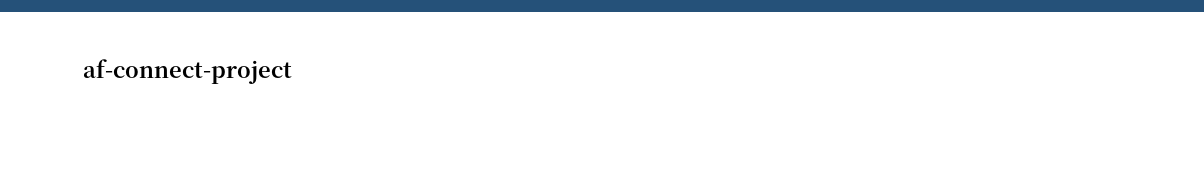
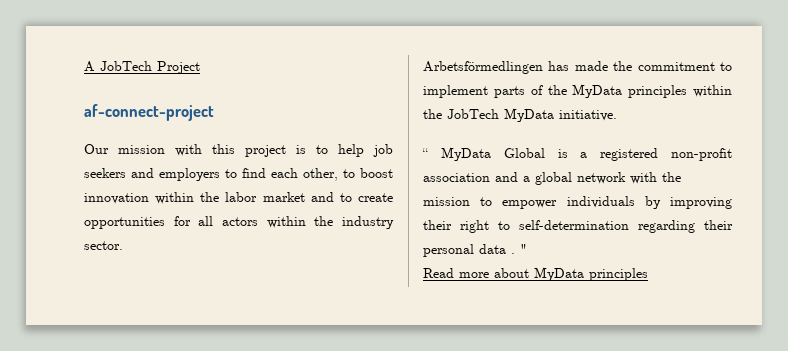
+ A JobTech Project
  af-connect-project
+ Our mission with this project is to help job seekers and employers to find each other, to boost innovation within the labor market and to create opportunities for all actors within the industry sector.
+ Arbetsförmedlingen has made the commitment to implement parts of the MyData principles within the JobTech MyData initiative.
+ “ MyData Global is a registered non-profit association and a global network with the mission to empower individuals by improving their right to self-determination regarding their personal data . "
+ Read more about MyData principles

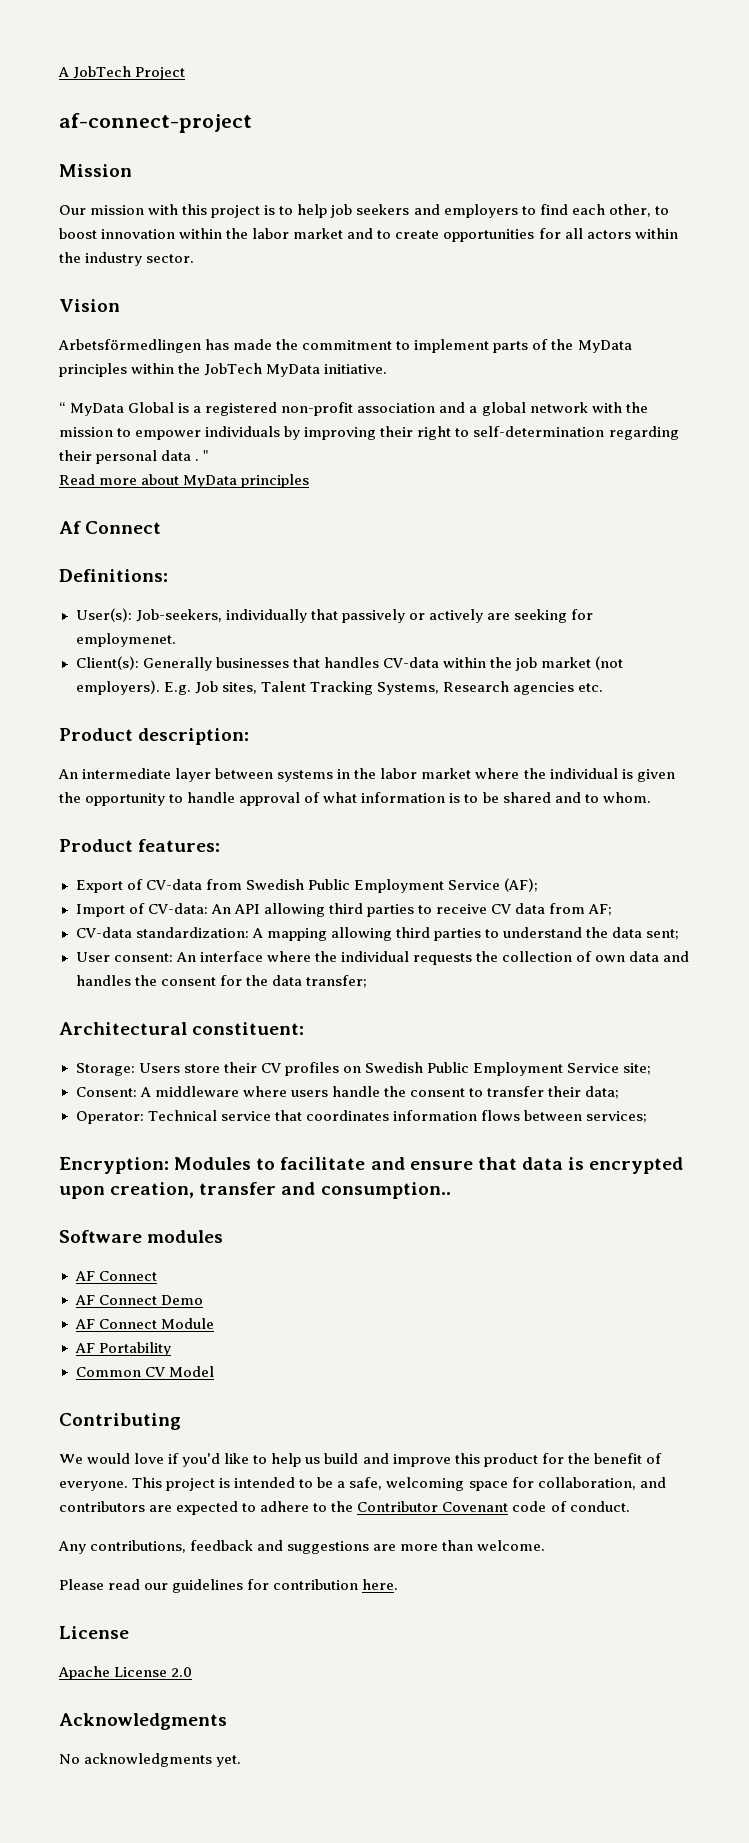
+ Mission
+ Vision
+ Af Connect
+ Definitions:
+ User(s): Job-seekers, individually that passively or actively are seeking for employmenet.
+ Client(s): Generally businesses that handles CV-data within the job market (not employers). E.g. Job sites, Talent Tracking Systems, Research agencies etc.
+ Product description:
+ An intermediate layer between systems in the labor market where the individual is given the opportunity to handle approval of what information is to be shared and to whom.
+ Product features:
+ Export of CV-data from Swedish Public Employment Service (AF);
+ Import of CV-data: An API allowing third parties to receive CV data from AF;
+ CV-data standardization: A mapping allowing third parties to understand the data sent;
+ User consent: An interface where the individual requests the collection of own data and handles the consent for the data transfer;
+ Architectural constituent:
+ Storage: Users store their CV profiles on Swedish Public Employment Service site;
+ Consent: A middleware where users handle the consent to transfer their data;
+ Operator: Technical service that coordinates information flows between services;
+ Encryption: Modules to facilitate and ensure that data is encrypted upon creation, transfer and consumption..
+ Software modules
+ AF Connect
+ AF Connect Demo
+ AF Connect Module
+ AF Portability
+ Common CV Model
+ Contributing
+ We would love if you'd like to help us build and improve this product for the benefit of everyone. This project is intended to be a safe, welcoming space for collaboration, and contributors are expected to adhere to the Contributor Covenant code of conduct.
+ Any contributions, feedback and suggestions are more than welcome.
+ Please read our guidelines for contribution here.
+ License
+ Apache License 2.0
+ Acknowledgments
+ No acknowledgments yet.

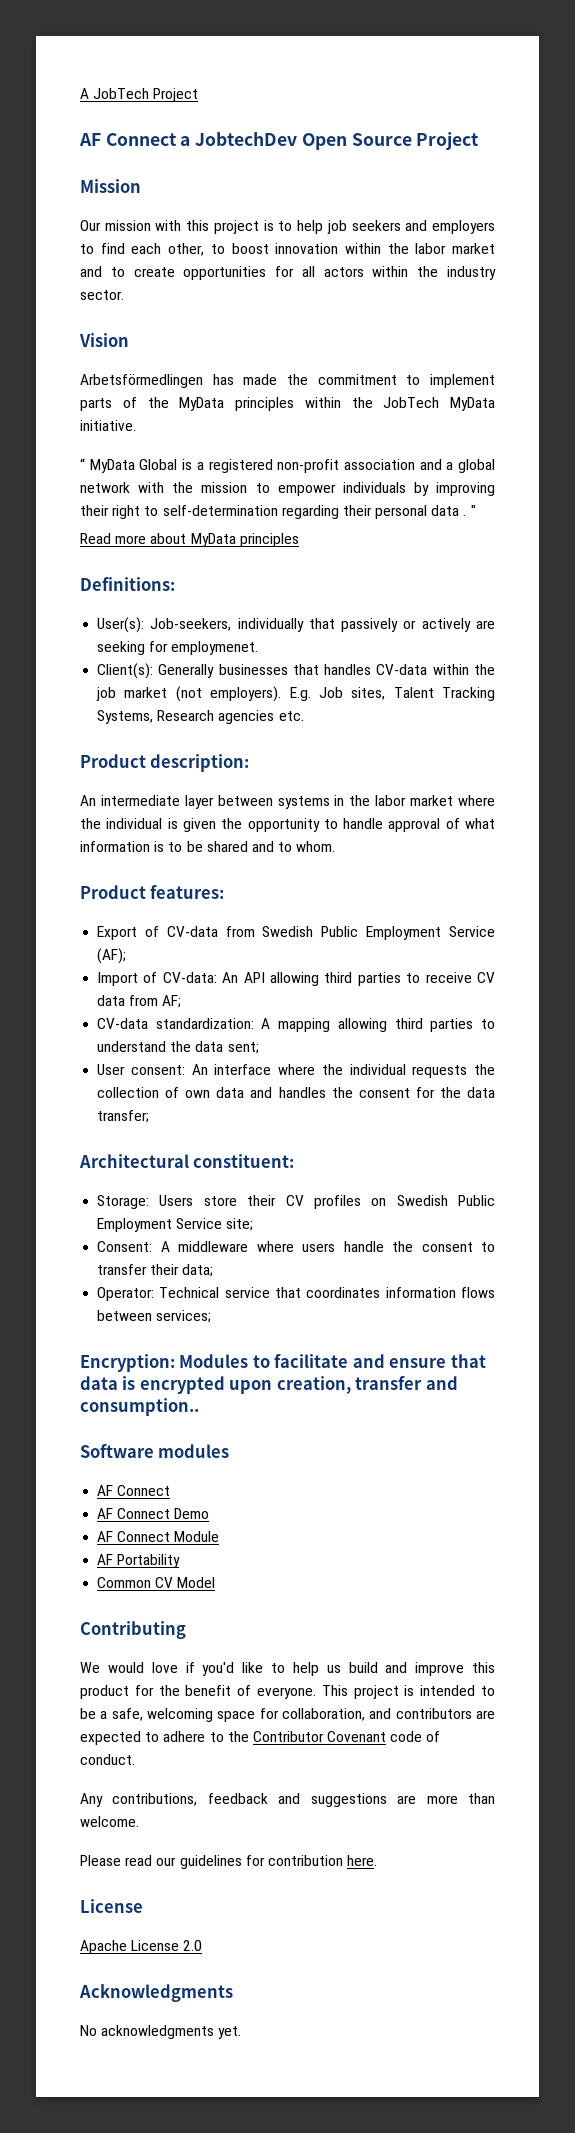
- af-connect-project
+ AF Connect a JobtechDev Open Source Project
- Af Connect

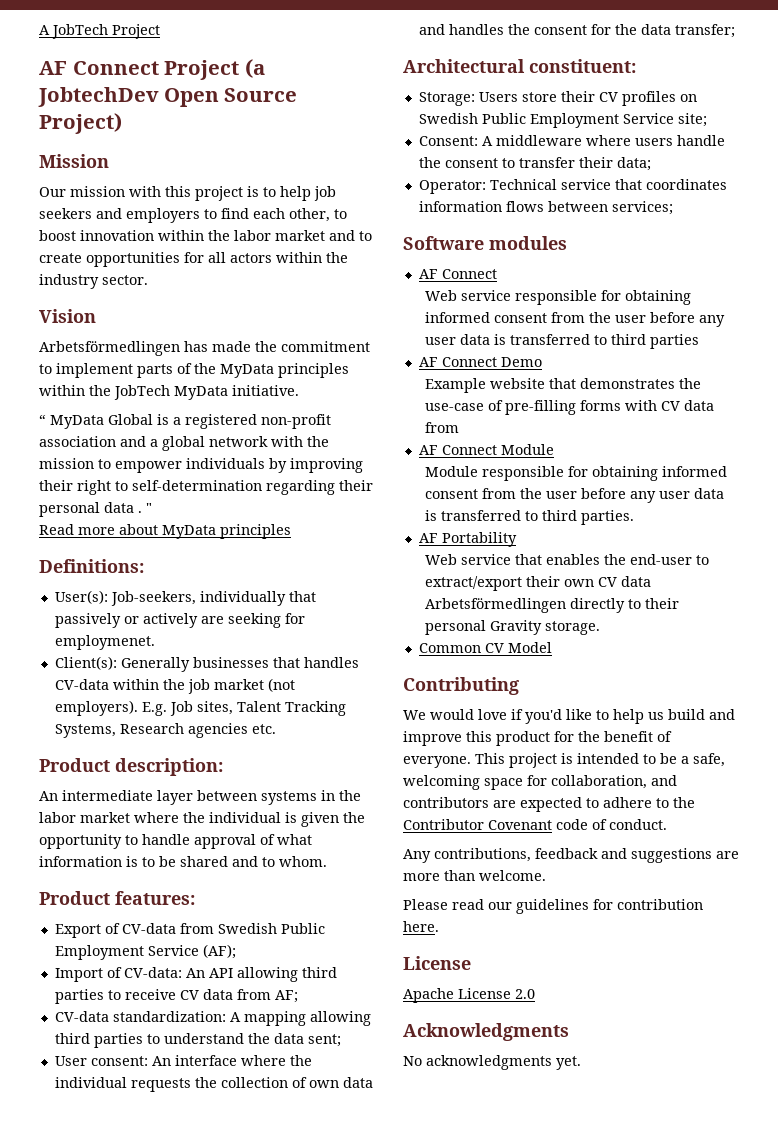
- AF Connect a JobtechDev Open Source Project
+ AF Connect Project (a JobtechDev Open Source Project)
- Encryption: Modules to facilitate and ensure that data is encrypted upon creation, transfer and consumption..
  Software modules
  AF Connect
+ Web service responsible for obtaining informed consent from the user before any user data is transferred to third parties
  AF Connect Demo
+ Example website that demonstrates the use-case of pre-filling forms with CV data from
  AF Connect Module
+ Module responsible for obtaining informed consent from the user before any user data is transferred to third parties.
  AF Portability
+ Web service that enables the end-user to extract/export their own CV data Arbetsförmedlingen directly to their personal Gravity storage.

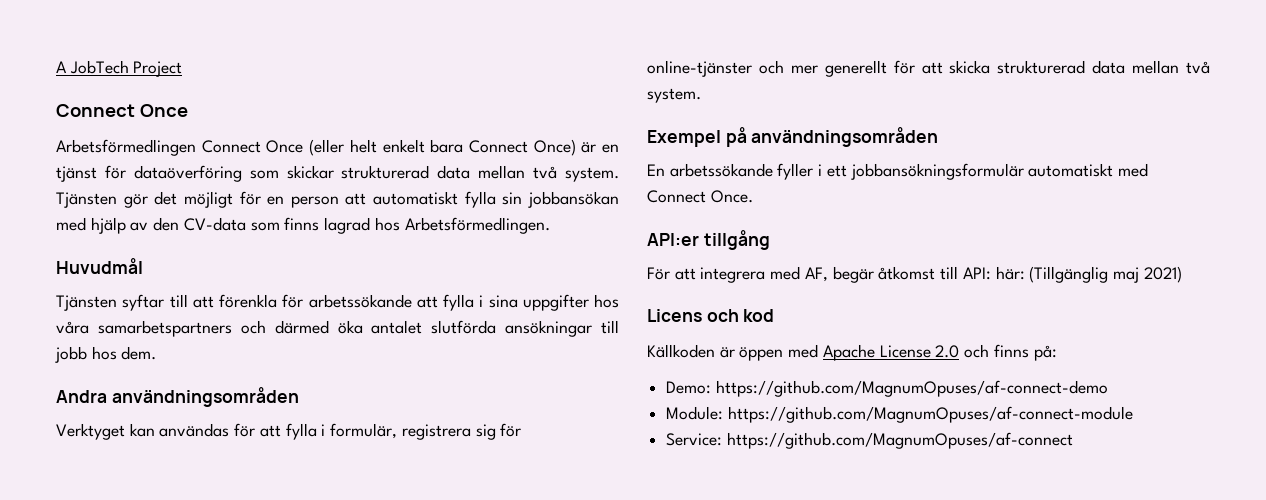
  A JobTech Project
- AF Connect Project (a JobtechDev Open Source Project)
- Mission
- Our mission with this project is to help job seekers and employers to find each other, to boost innovation within the labor market and to create opportunities for all actors within the industry sector.
- Vision
- Arbetsförmedlingen has made the commitment to implement parts of the MyData principles within the JobTech MyData initiative.
- “ MyData Global is a registered non-profit association and a global network with the mission to empower individuals by improving their right to self-determination regarding their personal data . "
- Read more about MyData principles
- Definitions:
- User(s): Job-seekers, individually that passively or actively are seeking for employmenet.
- Client(s): Generally businesses that handles CV-data within the job market (not employers). E.g. Job sites, Talent Tracking Systems, Research agencies etc.
- Product description:
- An intermediate layer between systems in the labor market where the individual is given the opportunity to handle approval of what information is to be shared and to whom.
- Product features:
- Export of CV-data from Swedish Public Employment Service (AF);
- Import of CV-data: An API allowing third parties to receive CV data from AF;
- CV-data standardization: A mapping allowing third parties to understand the data sent;
- User consent: An interface where the individual requests the collection of own data and handles the consent for the data transfer;
- Architectural constituent:
- Storage: Users store their CV profiles on Swedish Public Employment Service site;
- Consent: A middleware where users handle the consent to transfer their data;
- Operator: Technical service that coordinates information flows between services;
- Software modules
- AF Connect
- Web service responsible for obtaining informed consent from the user before any user data is transferred to third parties
- AF Connect Demo
- Example website that demonstrates the use-case of pre-filling forms with CV data from
- AF Connect Module
- Module responsible for obtaining informed consent from the user before any user data is transferred to third parties.
- AF Portability
- Web service that enables the end-user to extract/export their own CV data Arbetsförmedlingen directly to their personal Gravity storage.
- Common CV Model
- Contributing
- We would love if you'd like to help us build and improve this product for the benefit of everyone. This project is intended to be a safe, welcoming space for collaboration, and contributors are expected to adhere to the Contributor Covenant code of conduct.
- Any contributions, feedback and suggestions are more than welcome.
- Please read our guidelines for contribution here.
- License
- Apache License 2.0
- Acknowledgments
- No acknowledgments yet.
+ Connect Once
+ Arbetsförmedlingen Connect Once (eller helt enkelt bara Connect Once) är en tjänst för dataöverföring som skickar strukturerad data mellan två system. Tjänsten gör det möjligt för en person att automatiskt fylla sin jobbansökan med hjälp av den CV-data som finns lagrad hos Arbetsförmedlingen.
+ Huvudmål
+ Tjänsten syftar till att förenkla för arbetssökande att fylla i sina uppgifter hos våra samarbetspartners och därmed öka antalet slutförda ansökningar till jobb hos dem.
+ Andra användningsområden
+ Verktyget kan användas för att fylla i formulär, registrera sig för online-tjänster och mer generellt för att skicka strukturerad data mellan två system.
+ Exempel på användningsområden
+ En arbetssökande fyller i ett jobbansökningsformulär automatiskt med Connect Once.
+ API:er tillgång
+ För att integrera med AF, begär åtkomst till API: här: (Tillgänglig maj 2021)
+ Licens och kod
+ Källkoden är öppen med Apache License 2.0 och finns på:
+ Demo: https://github.com/MagnumOpuses/af-connect-demo
+ Module: https://github.com/MagnumOpuses/af-connect-module
+ Service: https://github.com/MagnumOpuses/af-connect

